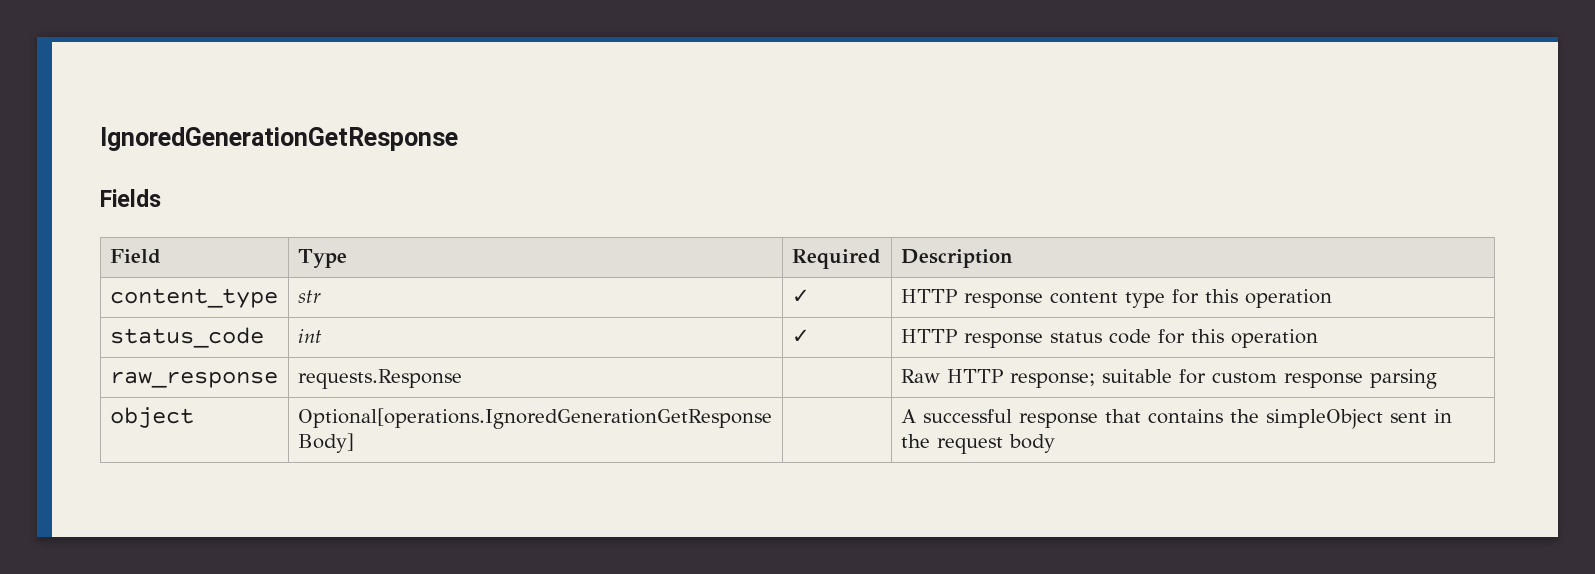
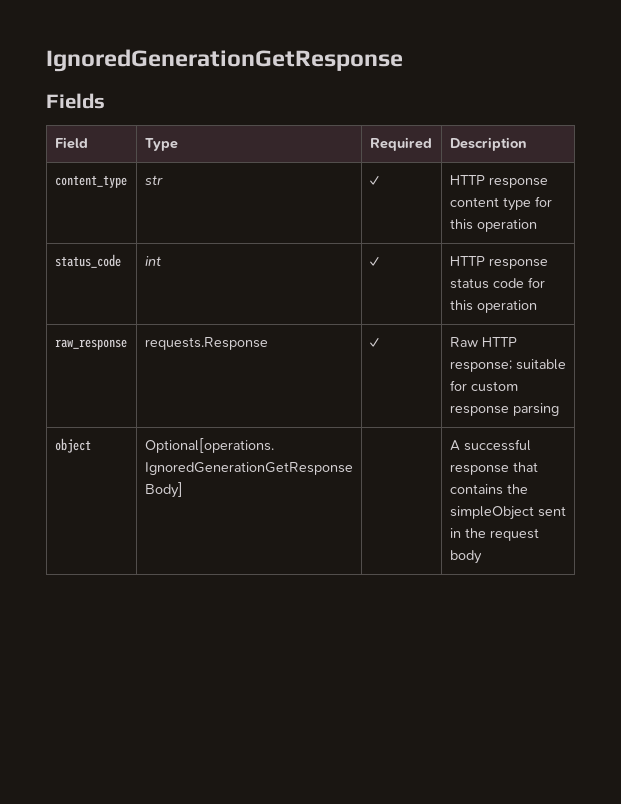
- raw_response | requests.Response | | Raw HTTP response; suitable for custom response parsing
+ raw_response | requests.Response | ✓ | Raw HTTP response; suitable for custom response parsing

